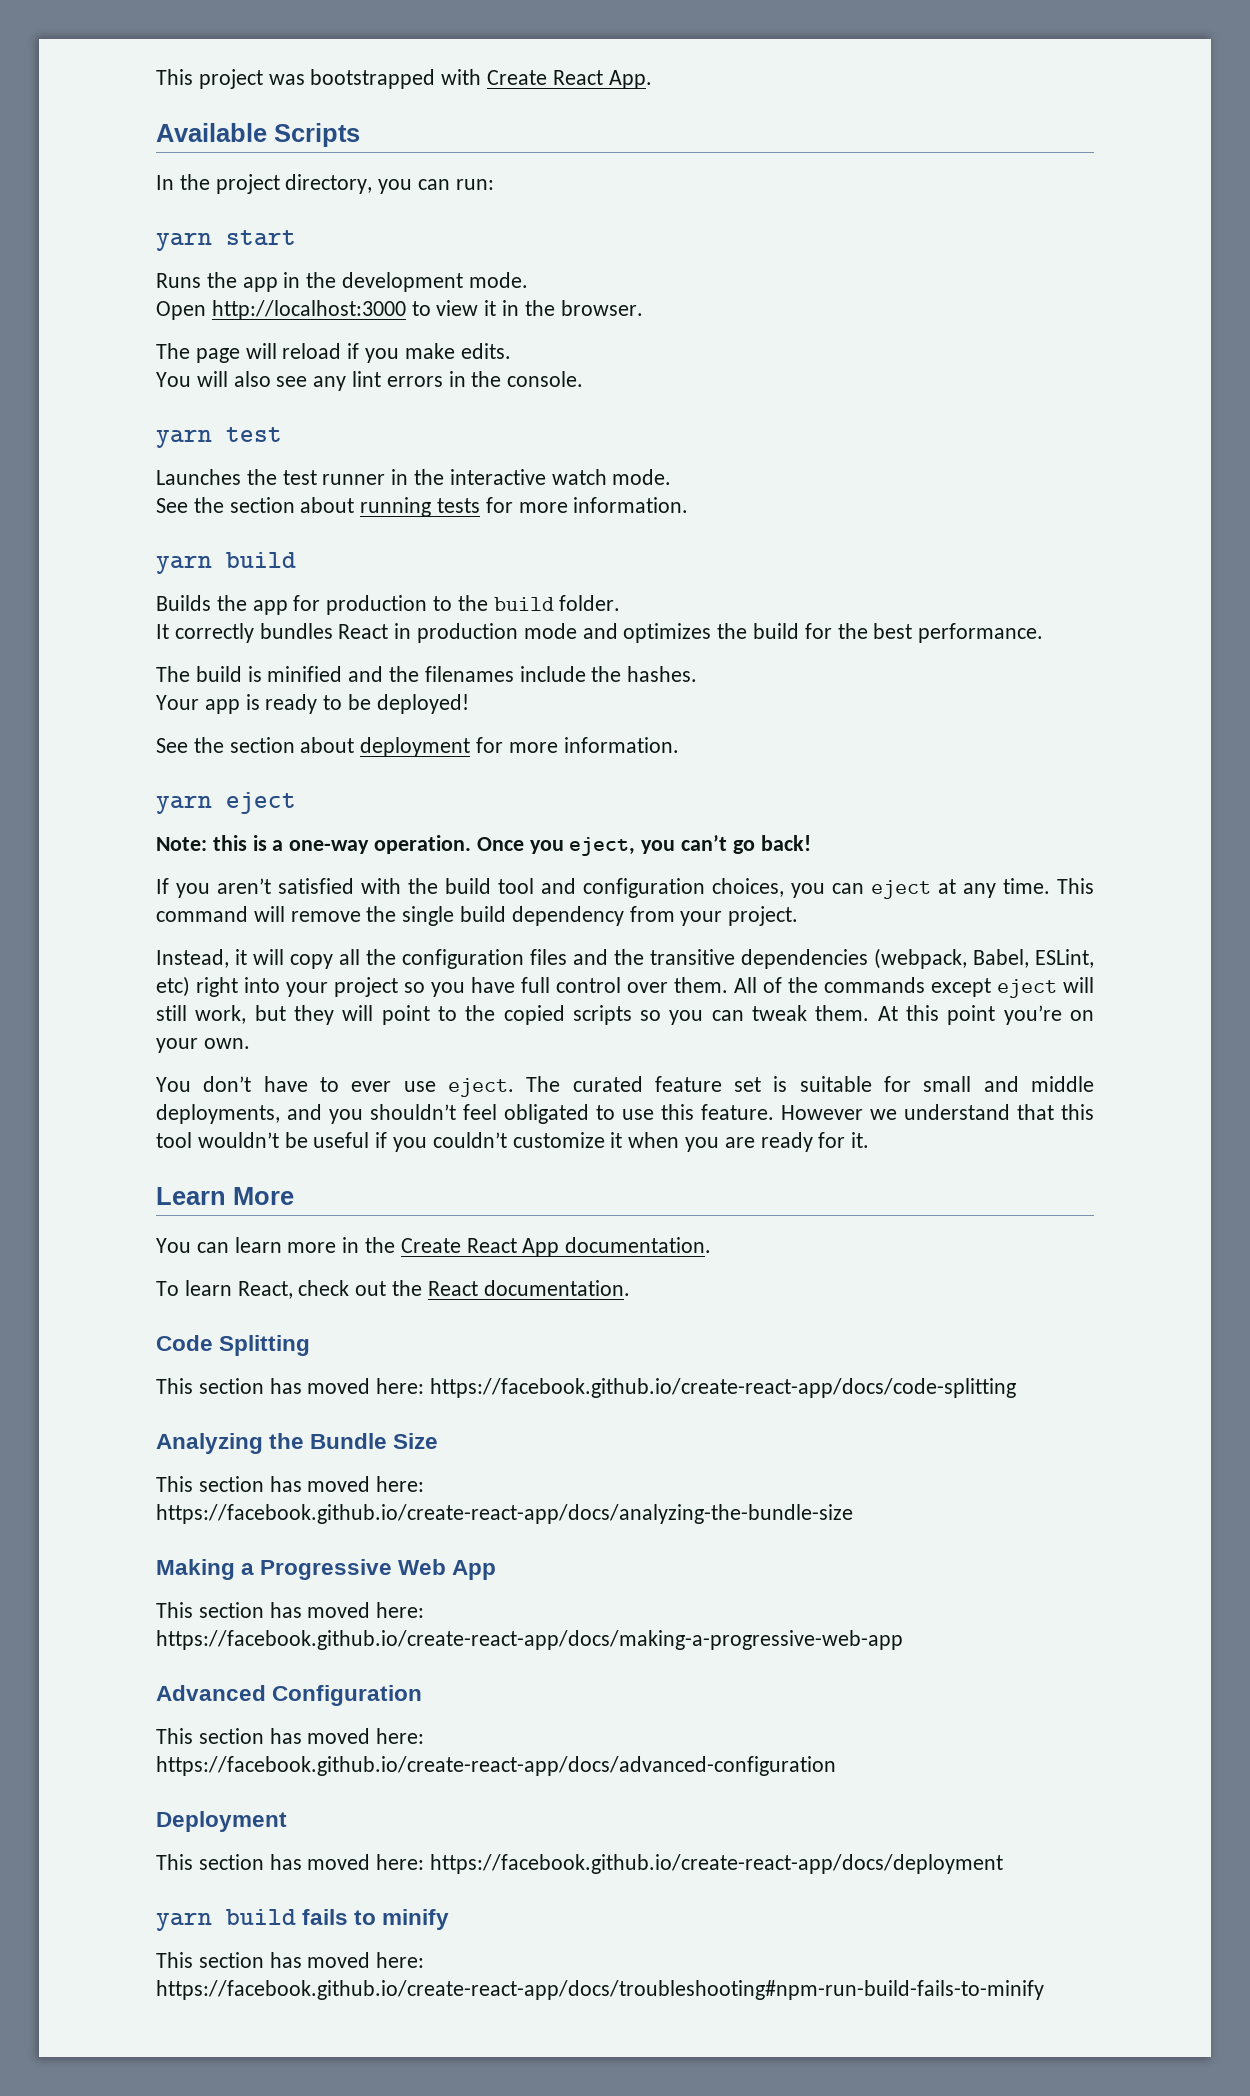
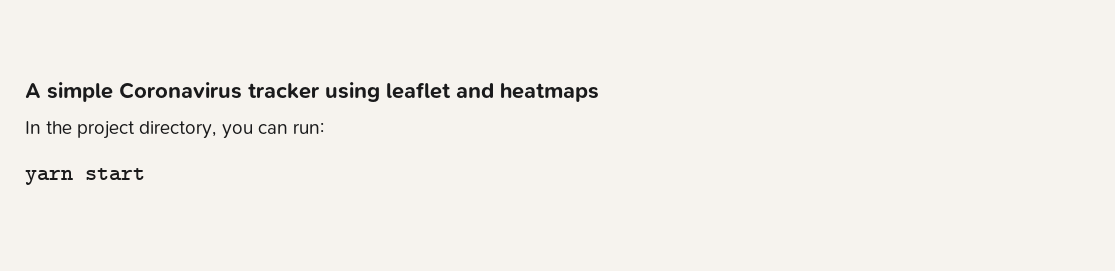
- This project was bootstrapped with Create React App.
- Available Scripts
+ A simple Coronavirus tracker using leaflet and heatmaps
- Runs the app in the development mode.
- Open http://localhost:3000 to view it in the browser.
- The page will reload if you make edits.
- You will also see any lint errors in the console.
- yarn test
- Launches the test runner in the interactive watch mode.
- See the section about running tests for more information.
- yarn build
- Builds the app for production to the build folder.
- It correctly bundles React in production mode and optimizes the build for the best performance.
- The build is minified and the filenames include the hashes.
- Your app is ready to be deployed!
- See the section about deployment for more information.
- yarn eject
- Note: this is a one-way operation. Once you eject, you can’t go back!
- If you aren’t satisfied with the build tool and configuration choices, you can eject at any time. This command will remove the single build dependency from your project.
- Instead, it will copy all the configuration files and the transitive dependencies (webpack, Babel, ESLint, etc) right into your project so you have full control over them. All of the commands except eject will still work, but they will point to the copied scripts so you can tweak them. At this point you’re on your own.
- You don’t have to ever use eject. The curated feature set is suitable for small and middle deployments, and you shouldn’t feel obligated to use this feature. However we understand that this tool wouldn’t be useful if you couldn’t customize it when you are ready for it.
- Learn More
- You can learn more in the Create React App documentation.
- To learn React, check out the React documentation.
- Code Splitting
- This section has moved here: https://facebook.github.io/create-react-app/docs/code-splitting
- Analyzing the Bundle Size
- This section has moved here: https://facebook.github.io/create-react-app/docs/analyzing-the-bundle-size
- Making a Progressive Web App
- This section has moved here: https://facebook.github.io/create-react-app/docs/making-a-progressive-web-app
- Advanced Configuration
- This section has moved here: https://facebook.github.io/create-react-app/docs/advanced-configuration
- Deployment
- This section has moved here: https://facebook.github.io/create-react-app/docs/deployment
- yarn build fails to minify
- This section has moved here: https://facebook.github.io/create-react-app/docs/troubleshooting#npm-run-build-fails-to-minify

